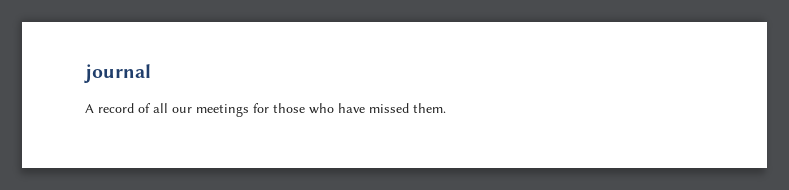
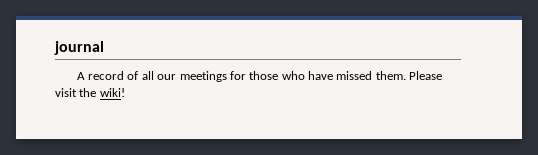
+ Please visit the wiki!

